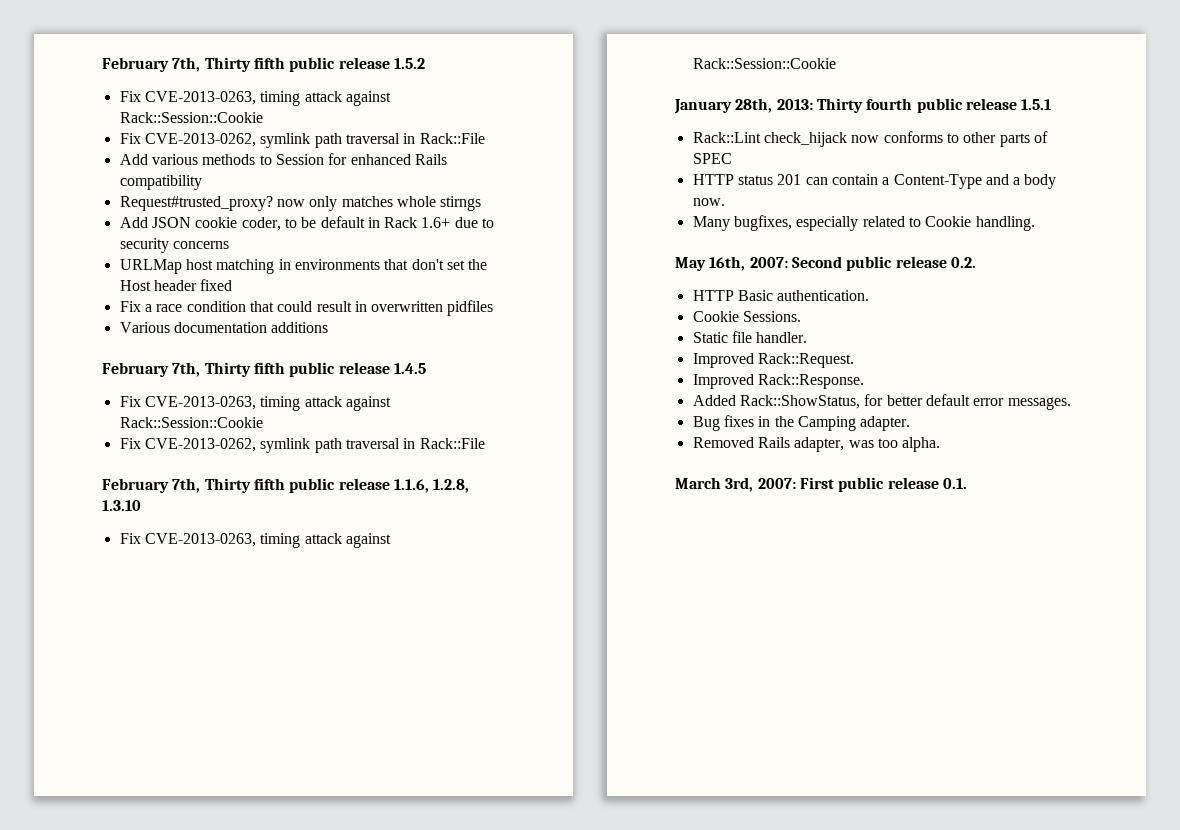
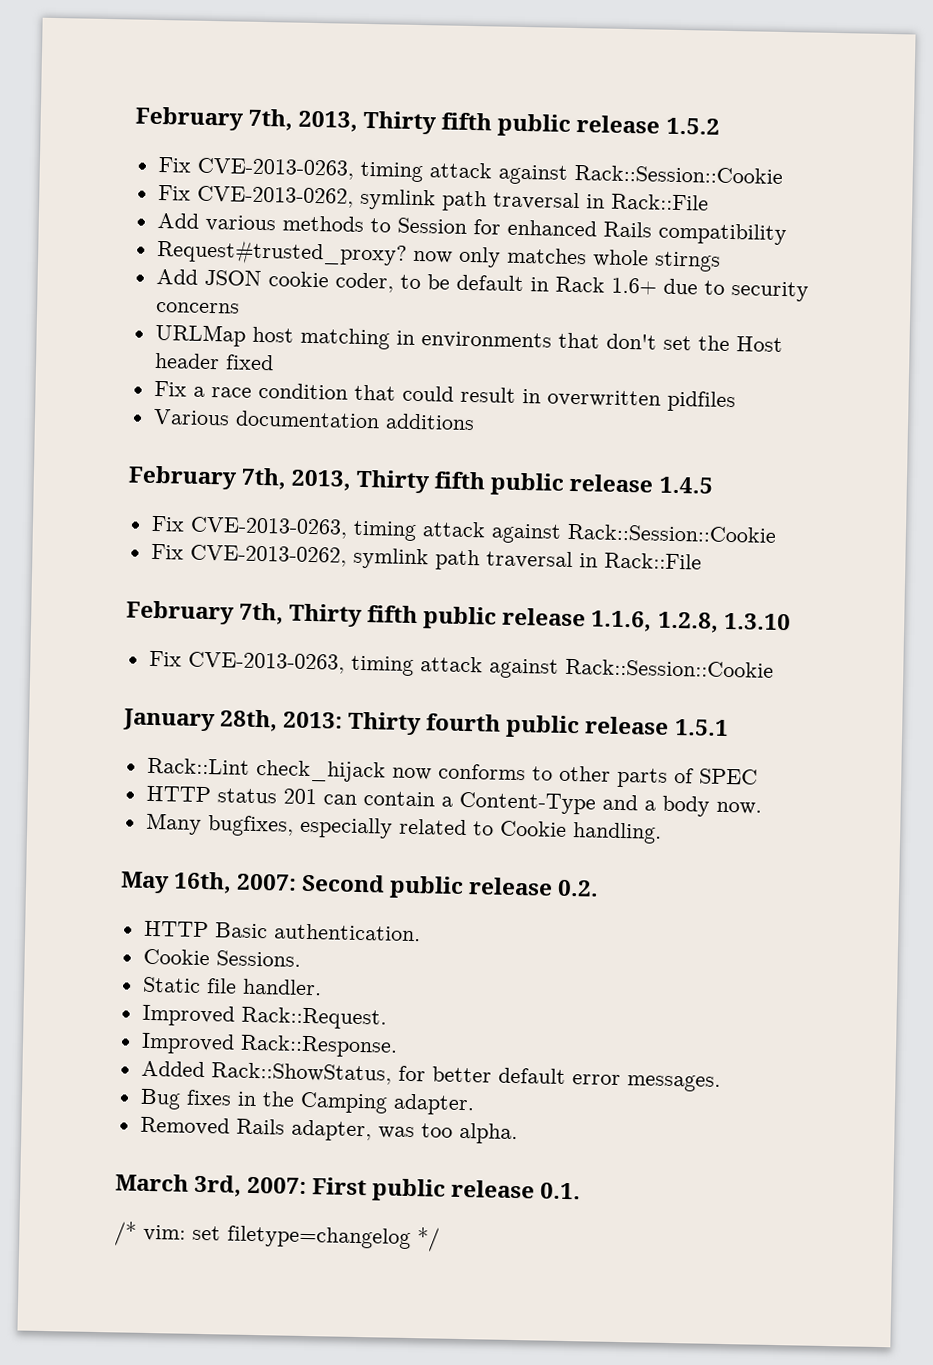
- February 7th, Thirty fifth public release 1.5.2
+ February 7th, 2013, Thirty fifth public release 1.5.2
- February 7th, Thirty fifth public release 1.4.5
+ February 7th, 2013, Thirty fifth public release 1.4.5
+ /* vim: set filetype=changelog */

